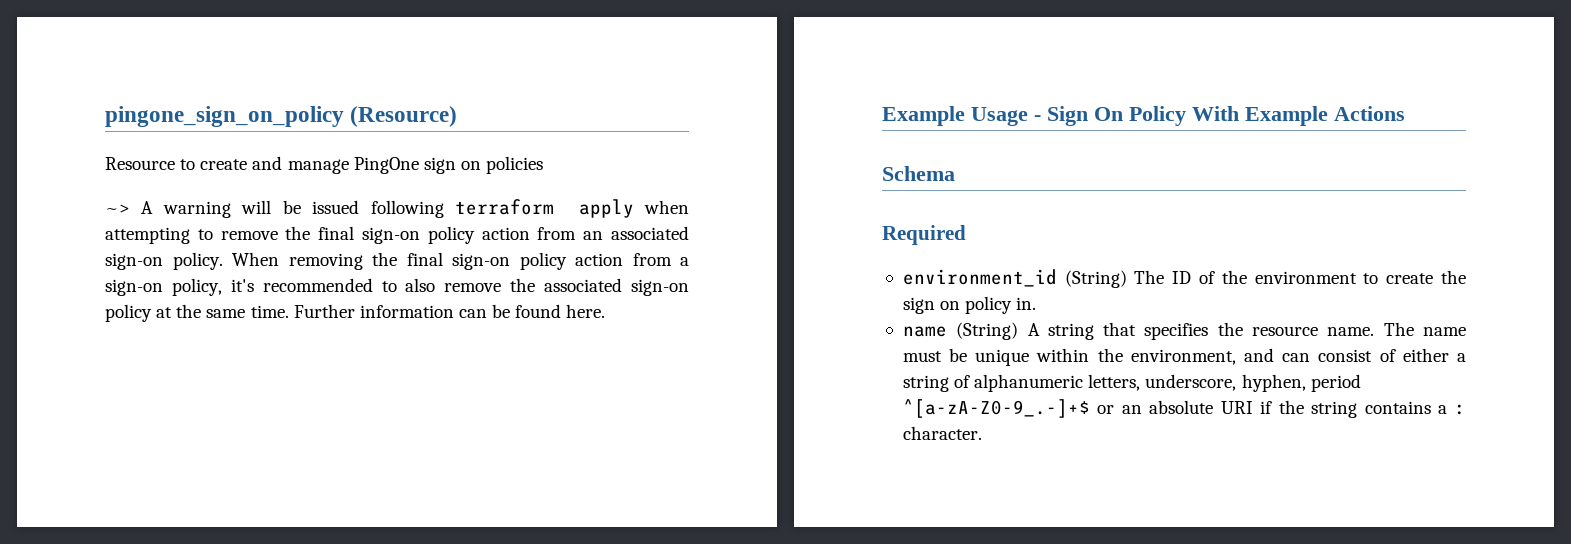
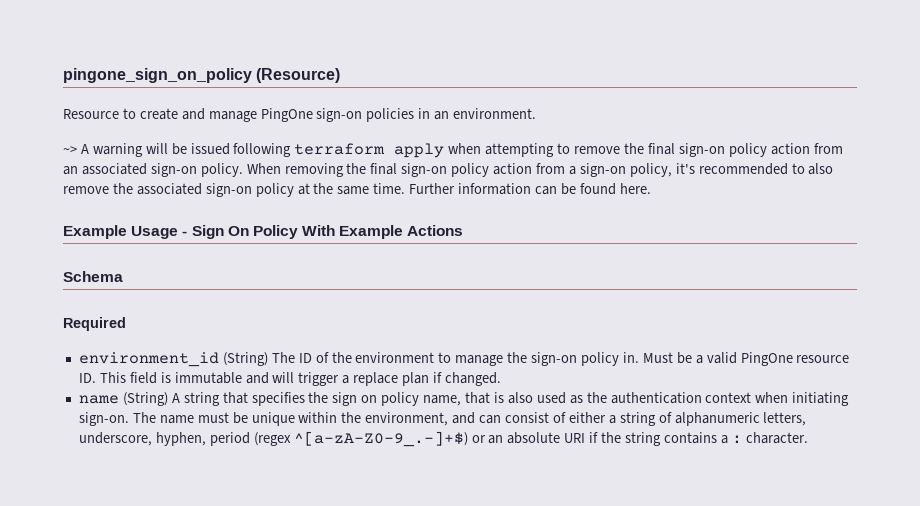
- Resource to create and manage PingOne sign on policies
+ Resource to create and manage PingOne sign-on policies in an environment.
- environment_id (String) The ID of the environment to create the sign on policy in.
+ environment_id (String) The ID of the environment to manage the sign-on policy in. Must be a valid PingOne resource ID. This field is immutable and will trigger a replace plan if changed.
- name (String) A string that specifies the resource name.
+ name (String) A string that specifies the sign on policy name, that is also used as the authentication context when initiating sign-on.
- The name must be unique within the environment, and can consist of either a string of alphanumeric letters, underscore, hyphen, period ^[a-zA-Z0-9_.-]+$ or an absolute URI if the string contains a : character.
+ The name must be unique within the environment, and can consist of either a string of alphanumeric letters, underscore, hyphen, period (regex ^[a-zA-Z0-9_.-]+$) or an absolute URI if the string contains a : character.

